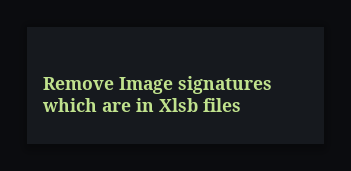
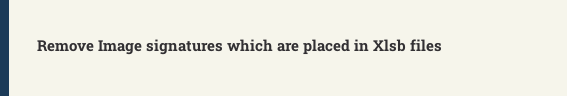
- Remove Image signatures which are in Xlsb files
+ Remove Image signatures which are placed in Xlsb files

